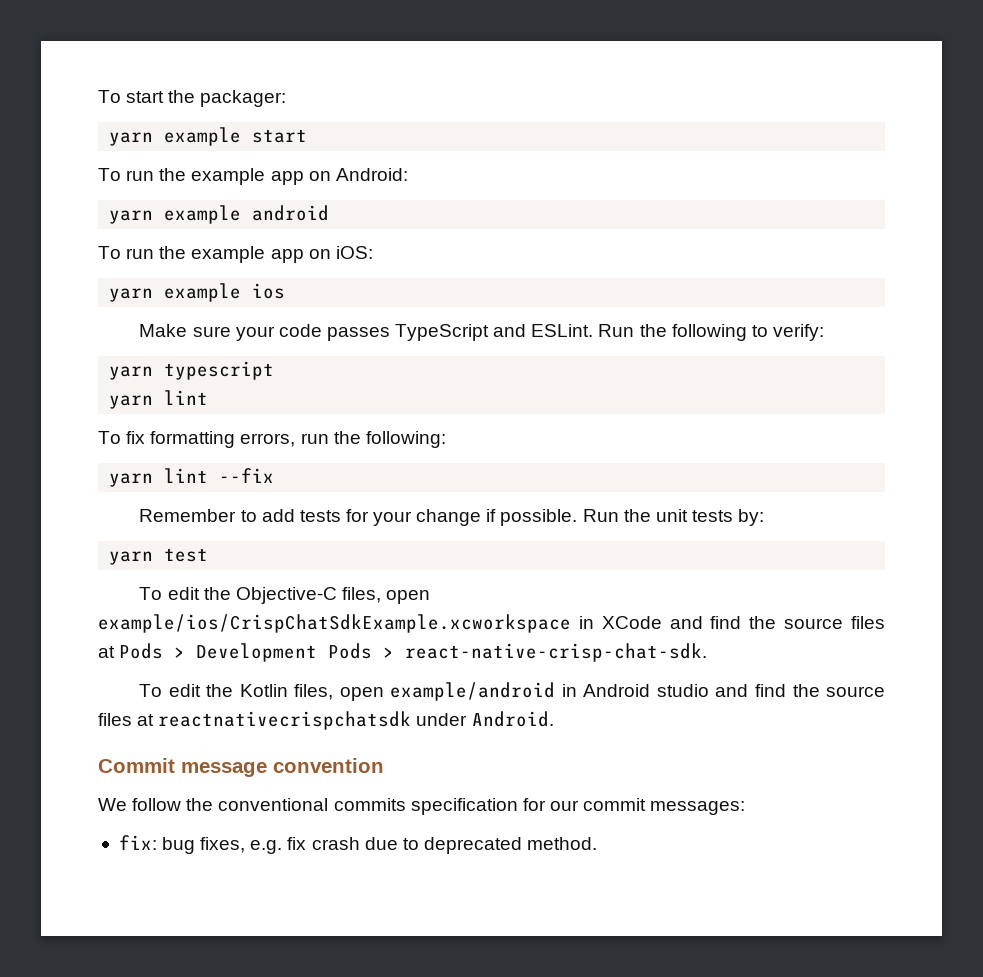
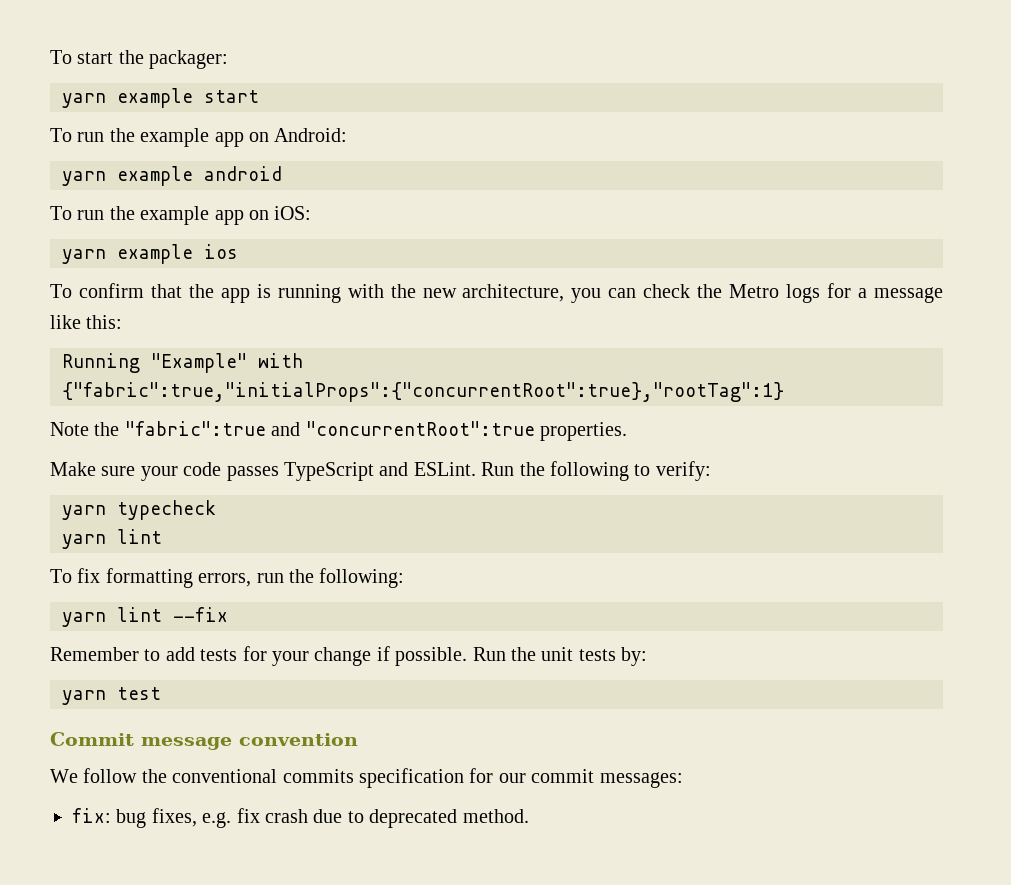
+ To confirm that the app is running with the new architecture, you can check the Metro logs for a message like this:
+ Running "Example" with {"fabric":true,"initialProps":{"concurrentRoot":true},"rootTag":1}
+ Note the "fabric":true and "concurrentRoot":true properties.
- yarn typescript
+ yarn typecheck
- To edit the Objective-C files, open example/ios/CrispChatSdkExample.xcworkspace in XCode and find the source files at Pods > Development Pods > react-native-crisp-chat-sdk.
- To edit the Kotlin files, open example/android in Android studio and find the source files at reactnativecrispchatsdk under Android.

